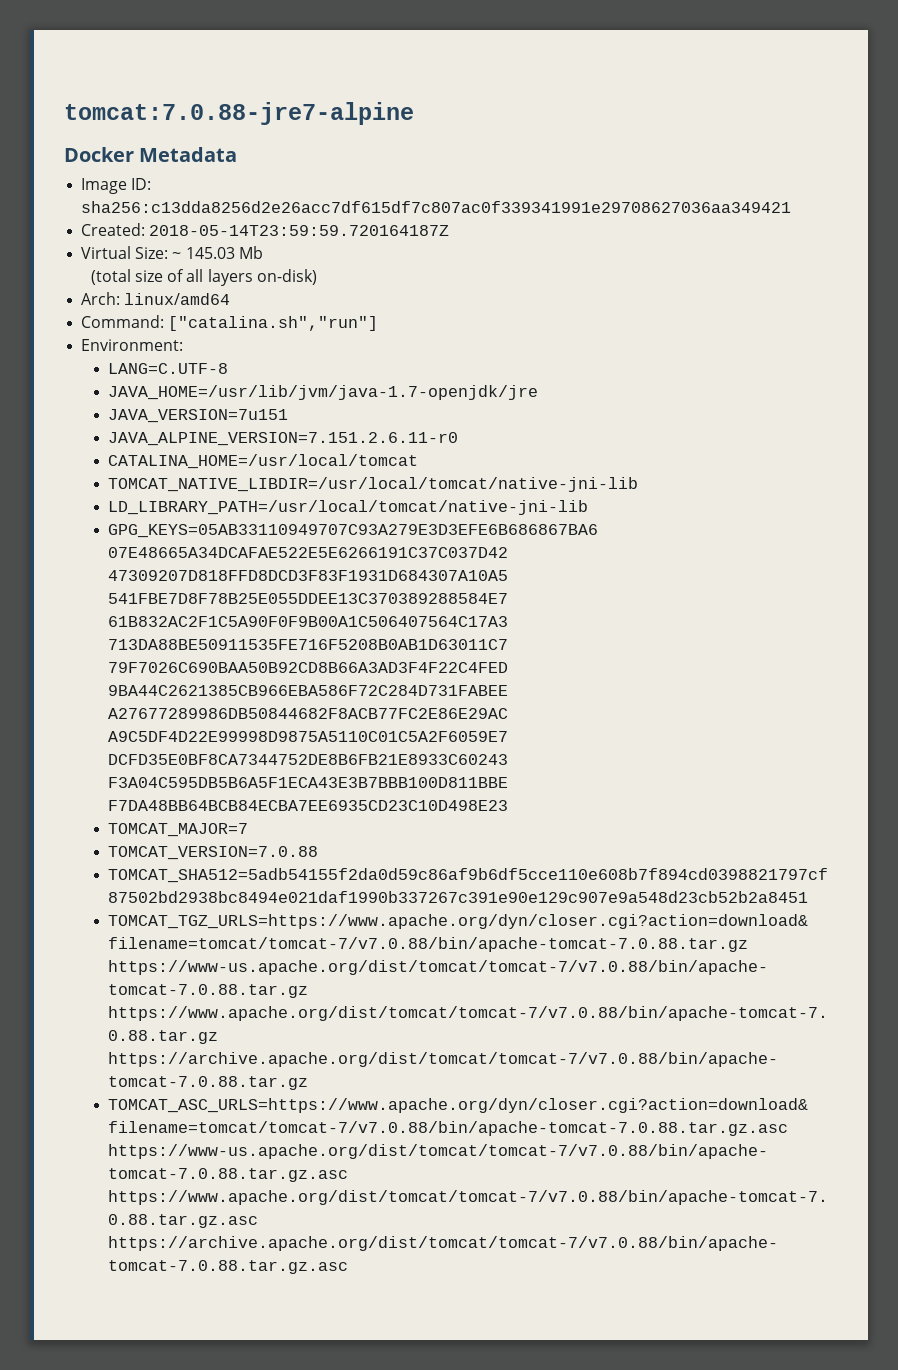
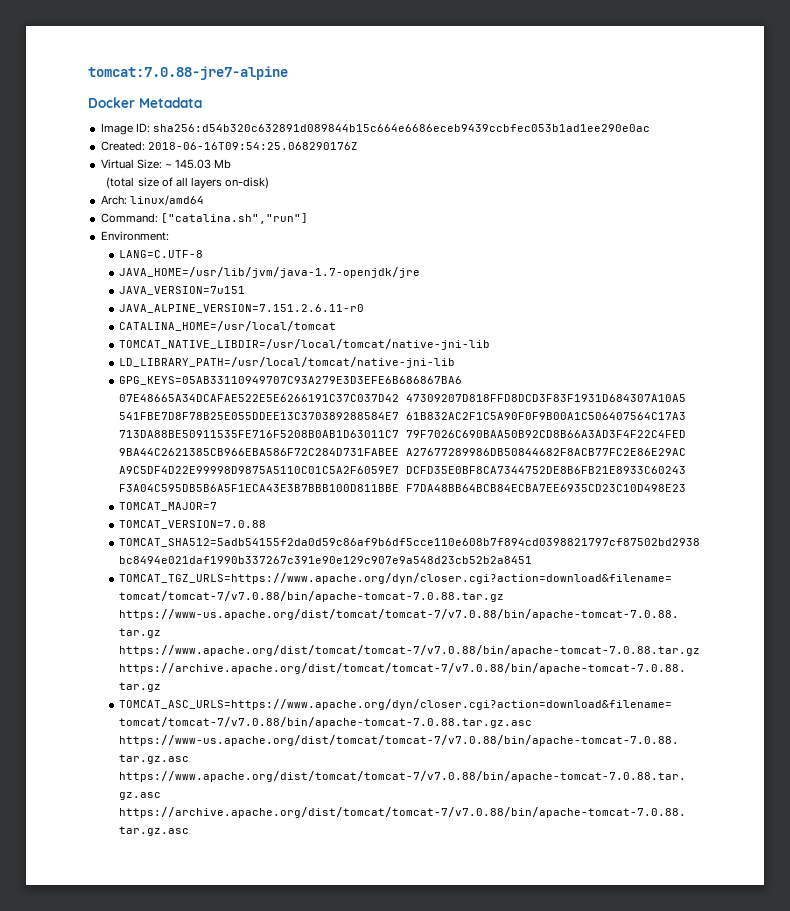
- Image ID: sha256:c13dda8256d2e26acc7df615df7c807ac0f339341991e29708627036aa349421
+ Image ID: sha256:d54b320c632891d089844b15c664e6686eceb9439ccbfec053b1ad1ee290e0ac
- Created: 2018-05-14T23:59:59.720164187Z
+ Created: 2018-06-16T09:54:25.068290176Z

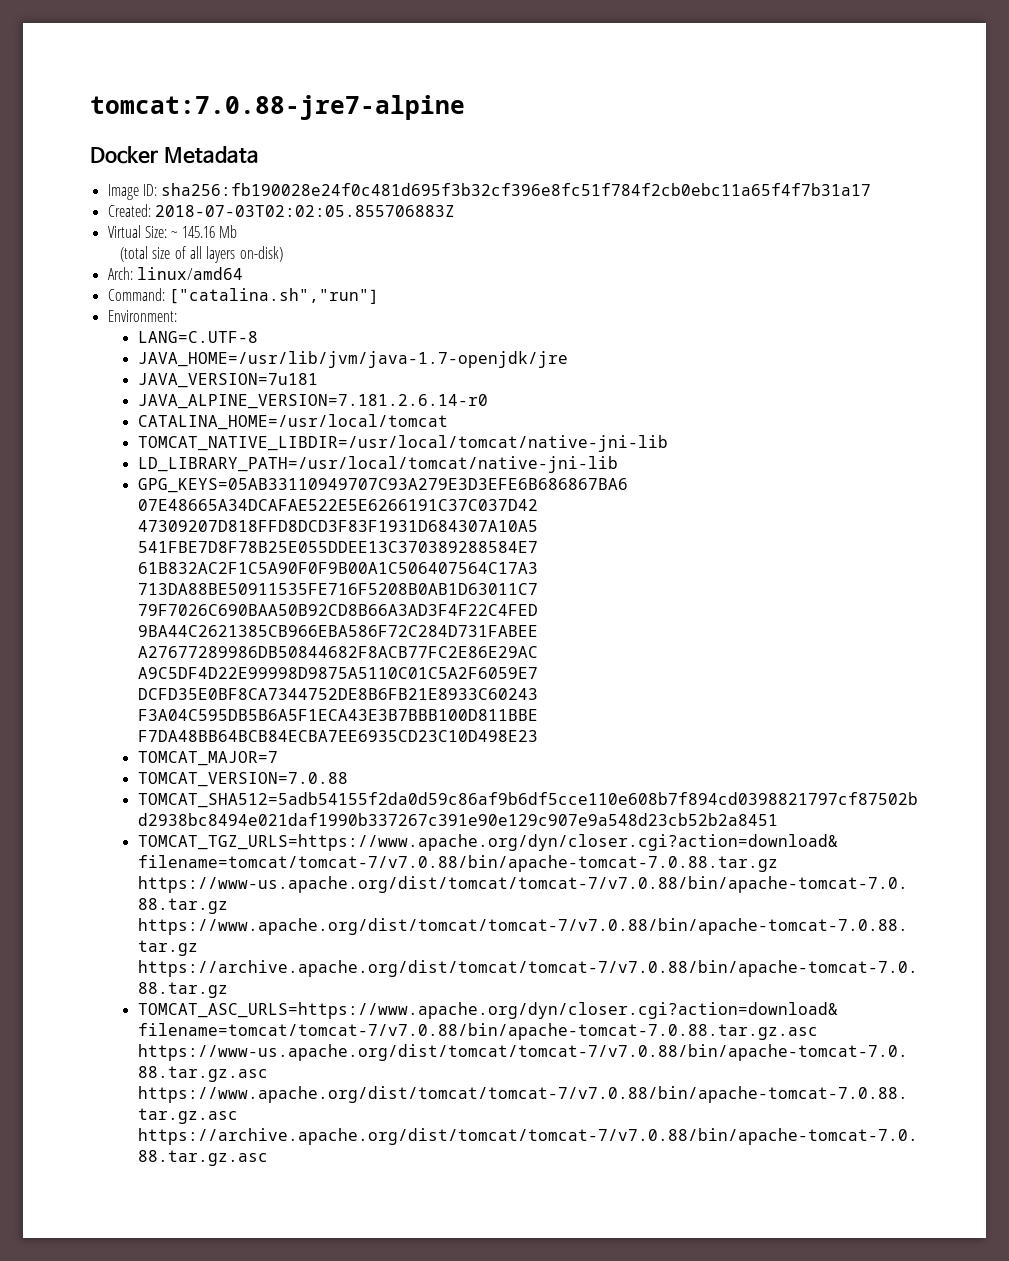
- Image ID: sha256:d54b320c632891d089844b15c664e6686eceb9439ccbfec053b1ad1ee290e0ac
+ Image ID: sha256:fb190028e24f0c481d695f3b32cf396e8fc51f784f2cb0ebc11a65f4f7b31a17
- Created: 2018-06-16T09:54:25.068290176Z
+ Created: 2018-07-03T02:02:05.855706883Z
- Virtual Size: ~ 145.03 Mb
+ Virtual Size: ~ 145.16 Mb
- JAVA_VERSION=7u151
- JAVA_ALPINE_VERSION=7.151.2.6.11-r0
+ JAVA_VERSION=7u181
+ JAVA_ALPINE_VERSION=7.181.2.6.14-r0

